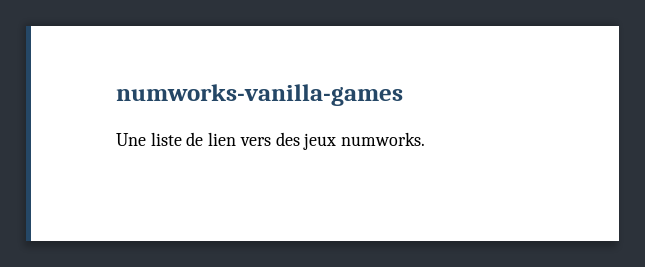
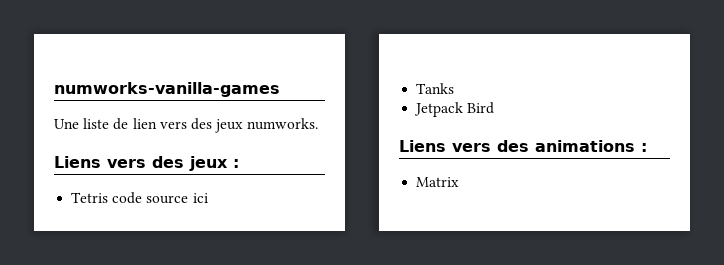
+ Liens vers des jeux :
+ Tetris code source ici
+ Tanks
+ Jetpack Bird
+ Liens vers des animations :
+ Matrix

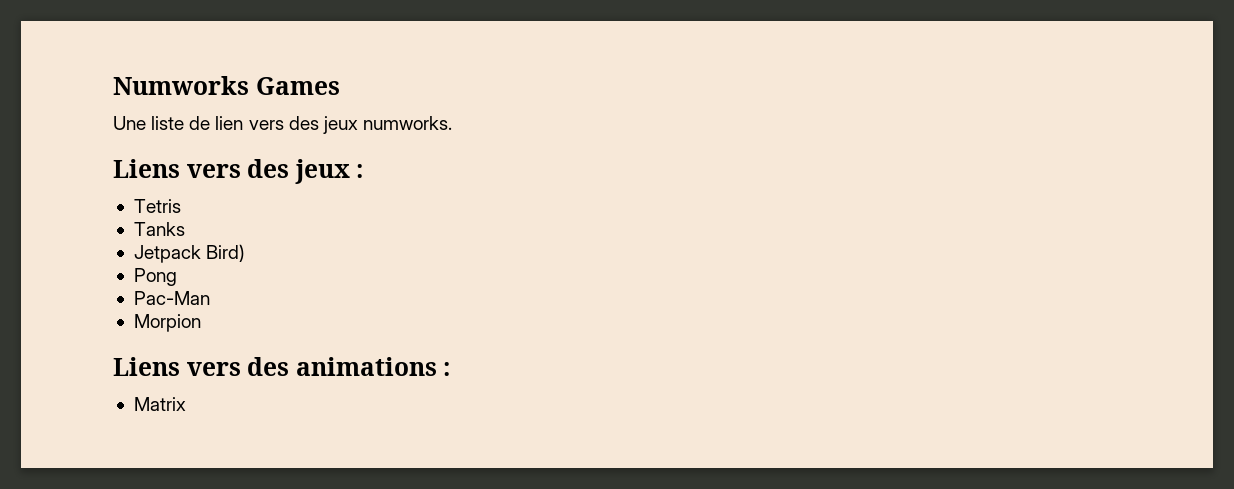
- numworks-vanilla-games
+ Numworks Games
- Tetris code source ici
+ Tetris
- Jetpack Bird
+ Jetpack Bird)
+ Pong
+ Pac-Man
+ Morpion

